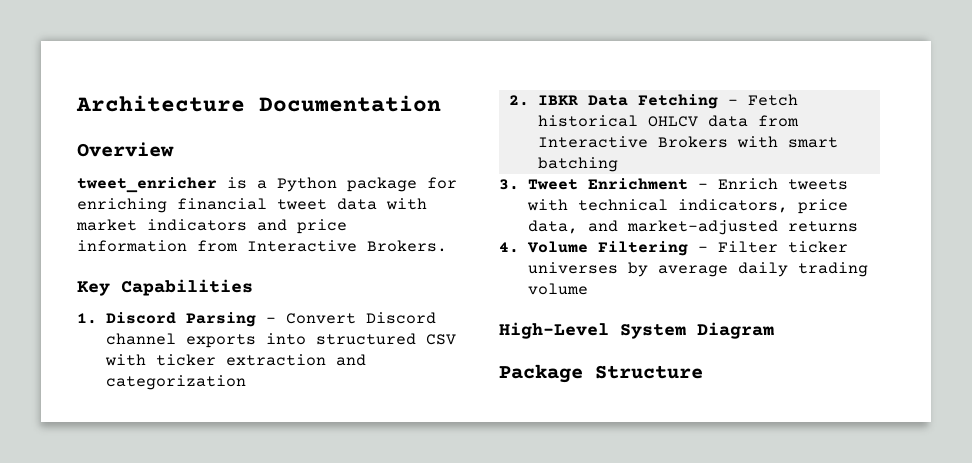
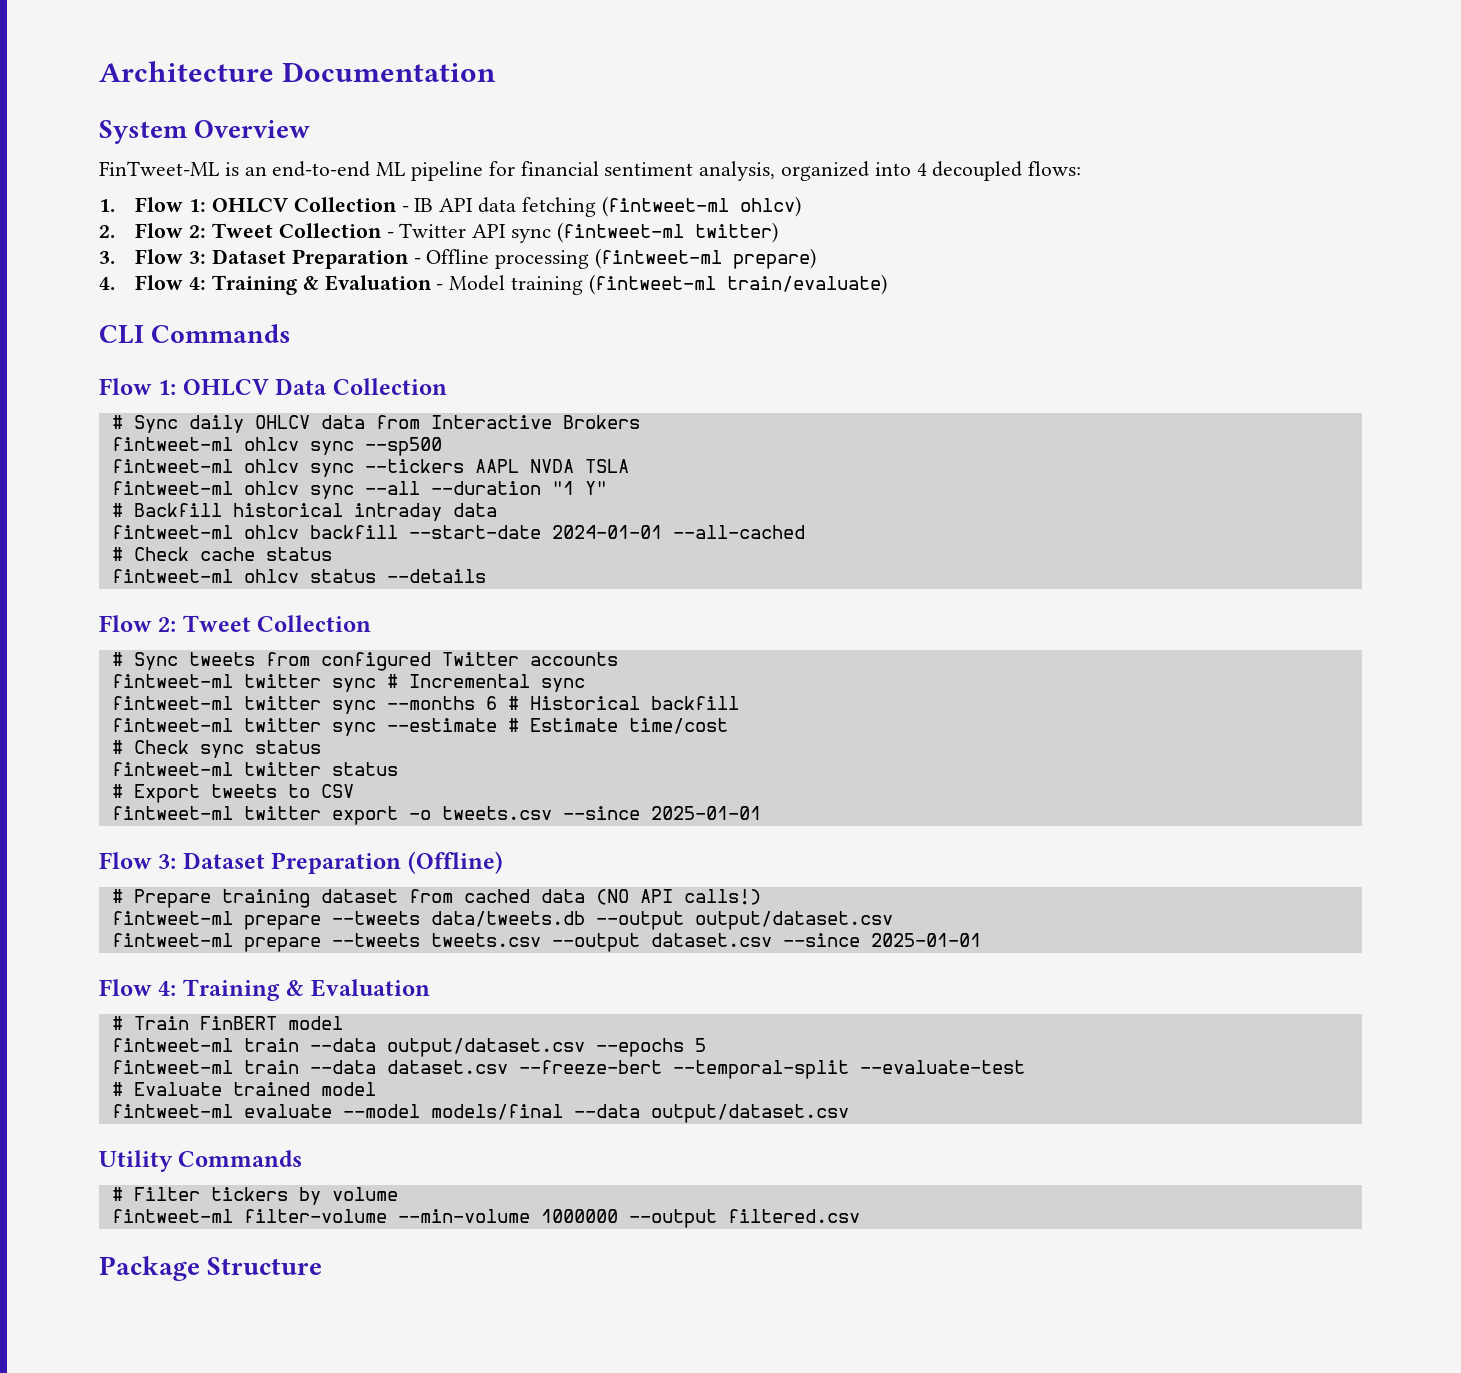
- Overview
+ System Overview
- tweet_enricher is a Python package for enriching financial tweet data with market indicators and price information from Interactive Brokers.
- Key Capabilities
- 1. Discord Parsing - Convert Discord channel exports into structured CSV with ticker extraction and categorization
- 2. IBKR Data Fetching - Fetch historical OHLCV data from Interactive Brokers with smart batching
- 3. Tweet Enrichment - Enrich tweets with technical indicators, price data, and market-adjusted returns
- 4. Volume Filtering - Filter ticker universes by average daily trading volume
- High-Level System Diagram
+ FinTweet-ML is an end-to-end ML pipeline for financial sentiment analysis, organized into 4 decoupled flows:
+ 1. Flow 1: OHLCV Collection - IB API data fetching (fintweet-ml ohlcv)
+ 2. Flow 2: Tweet Collection - Twitter API sync (fintweet-ml twitter)
+ 3. Flow 3: Dataset Preparation - Offline processing (fintweet-ml prepare)
+ 4. Flow 4: Training & Evaluation - Model training (fintweet-ml train/evaluate)
+ CLI Commands
+ Flow 1: OHLCV Data Collection
+ # Sync daily OHLCV data from Interactive Brokers
+ fintweet-ml ohlcv sync --sp500
+ fintweet-ml ohlcv sync --tickers AAPL NVDA TSLA
+ fintweet-ml ohlcv sync --all --duration "1 Y"
+ # Backfill historical intraday data
+ fintweet-ml ohlcv backfill --start-date 2024-01-01 --all-cached
+ # Check cache status
+ fintweet-ml ohlcv status --details
+ Flow 2: Tweet Collection
+ # Sync tweets from configured Twitter accounts
+ fintweet-ml twitter sync # Incremental sync
+ fintweet-ml twitter sync --months 6 # Historical backfill
+ fintweet-ml twitter sync --estimate # Estimate time/cost
+ # Check sync status
+ fintweet-ml twitter status
+ # Export tweets to CSV
+ fintweet-ml twitter export -o tweets.csv --since 2025-01-01
+ Flow 3: Dataset Preparation (Offline)
+ # Prepare training dataset from cached data (NO API calls!)
+ fintweet-ml prepare --tweets data/tweets.db --output output/dataset.csv
+ fintweet-ml prepare --tweets tweets.csv --output dataset.csv --since 2025-01-01
+ Flow 4: Training & Evaluation
+ # Train FinBERT model
+ fintweet-ml train --data output/dataset.csv --epochs 5
+ fintweet-ml train --data dataset.csv --freeze-bert --temporal-split --evaluate-test
+ # Evaluate trained model
+ fintweet-ml evaluate --model models/final --data output/dataset.csv
+ Utility Commands
+ # Filter tickers by volume
+ fintweet-ml filter-volume --min-volume 1000000 --output filtered.csv

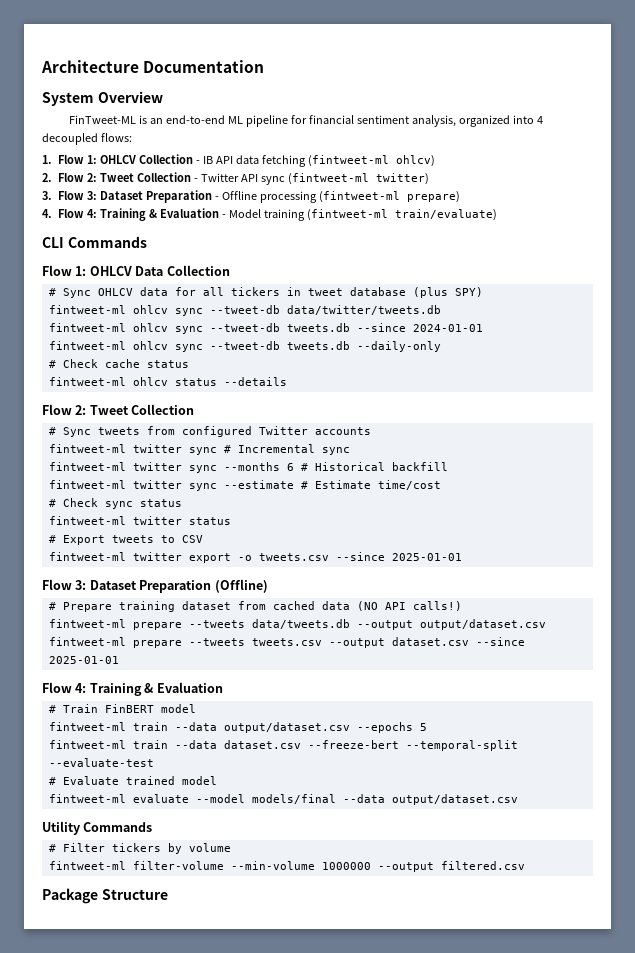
- # Sync daily OHLCV data from Interactive Brokers
- fintweet-ml ohlcv sync --sp500
- fintweet-ml ohlcv sync --tickers AAPL NVDA TSLA
- fintweet-ml ohlcv sync --all --duration "1 Y"
- # Backfill historical intraday data
- fintweet-ml ohlcv backfill --start-date 2024-01-01 --all-cached
+ # Sync OHLCV data for all tickers in tweet database (plus SPY)
+ fintweet-ml ohlcv sync --tweet-db data/twitter/tweets.db
+ fintweet-ml ohlcv sync --tweet-db tweets.db --since 2024-01-01
+ fintweet-ml ohlcv sync --tweet-db tweets.db --daily-only

